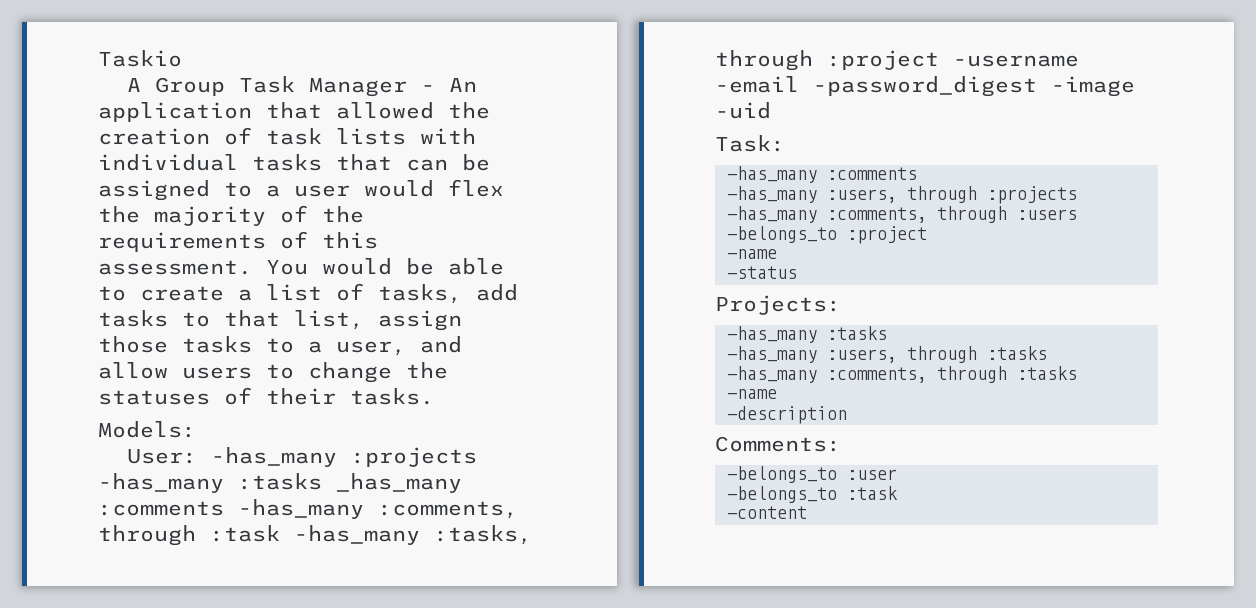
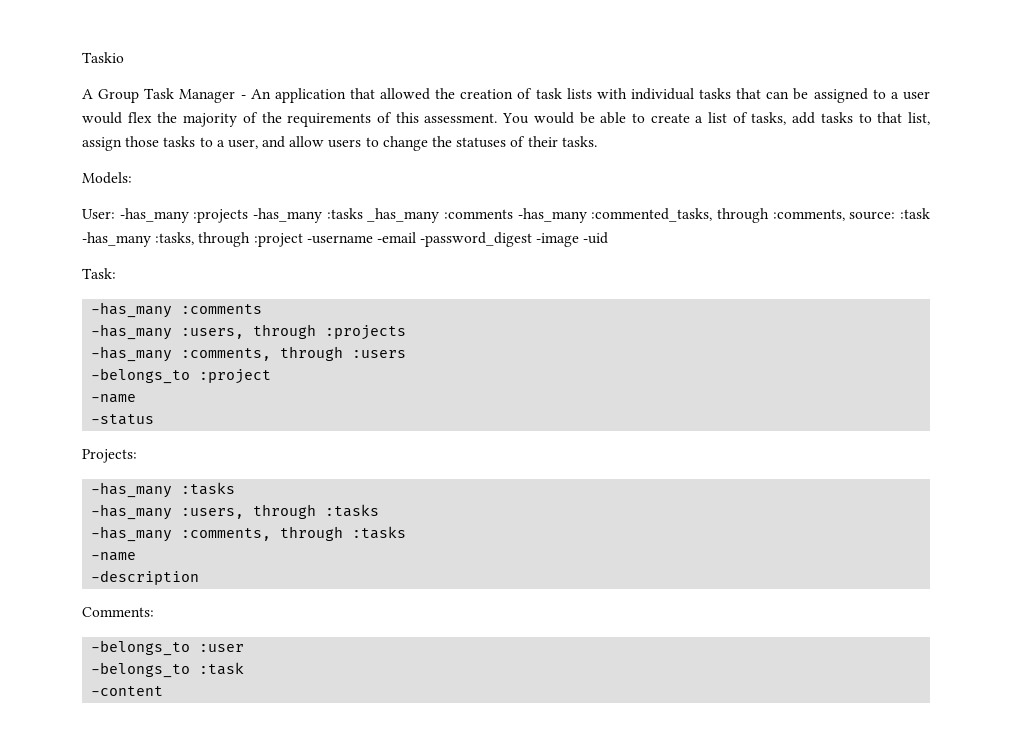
- User: -has_many :projects -has_many :tasks _has_many :comments -has_many :comments, through :task -has_many :tasks, through :project -username -email -password_digest -image -uid
+ User: -has_many :projects -has_many :tasks _has_many :comments -has_many :commented_tasks, through :comments, source: :task -has_many :tasks, through :project -username -email -password_digest -image -uid

